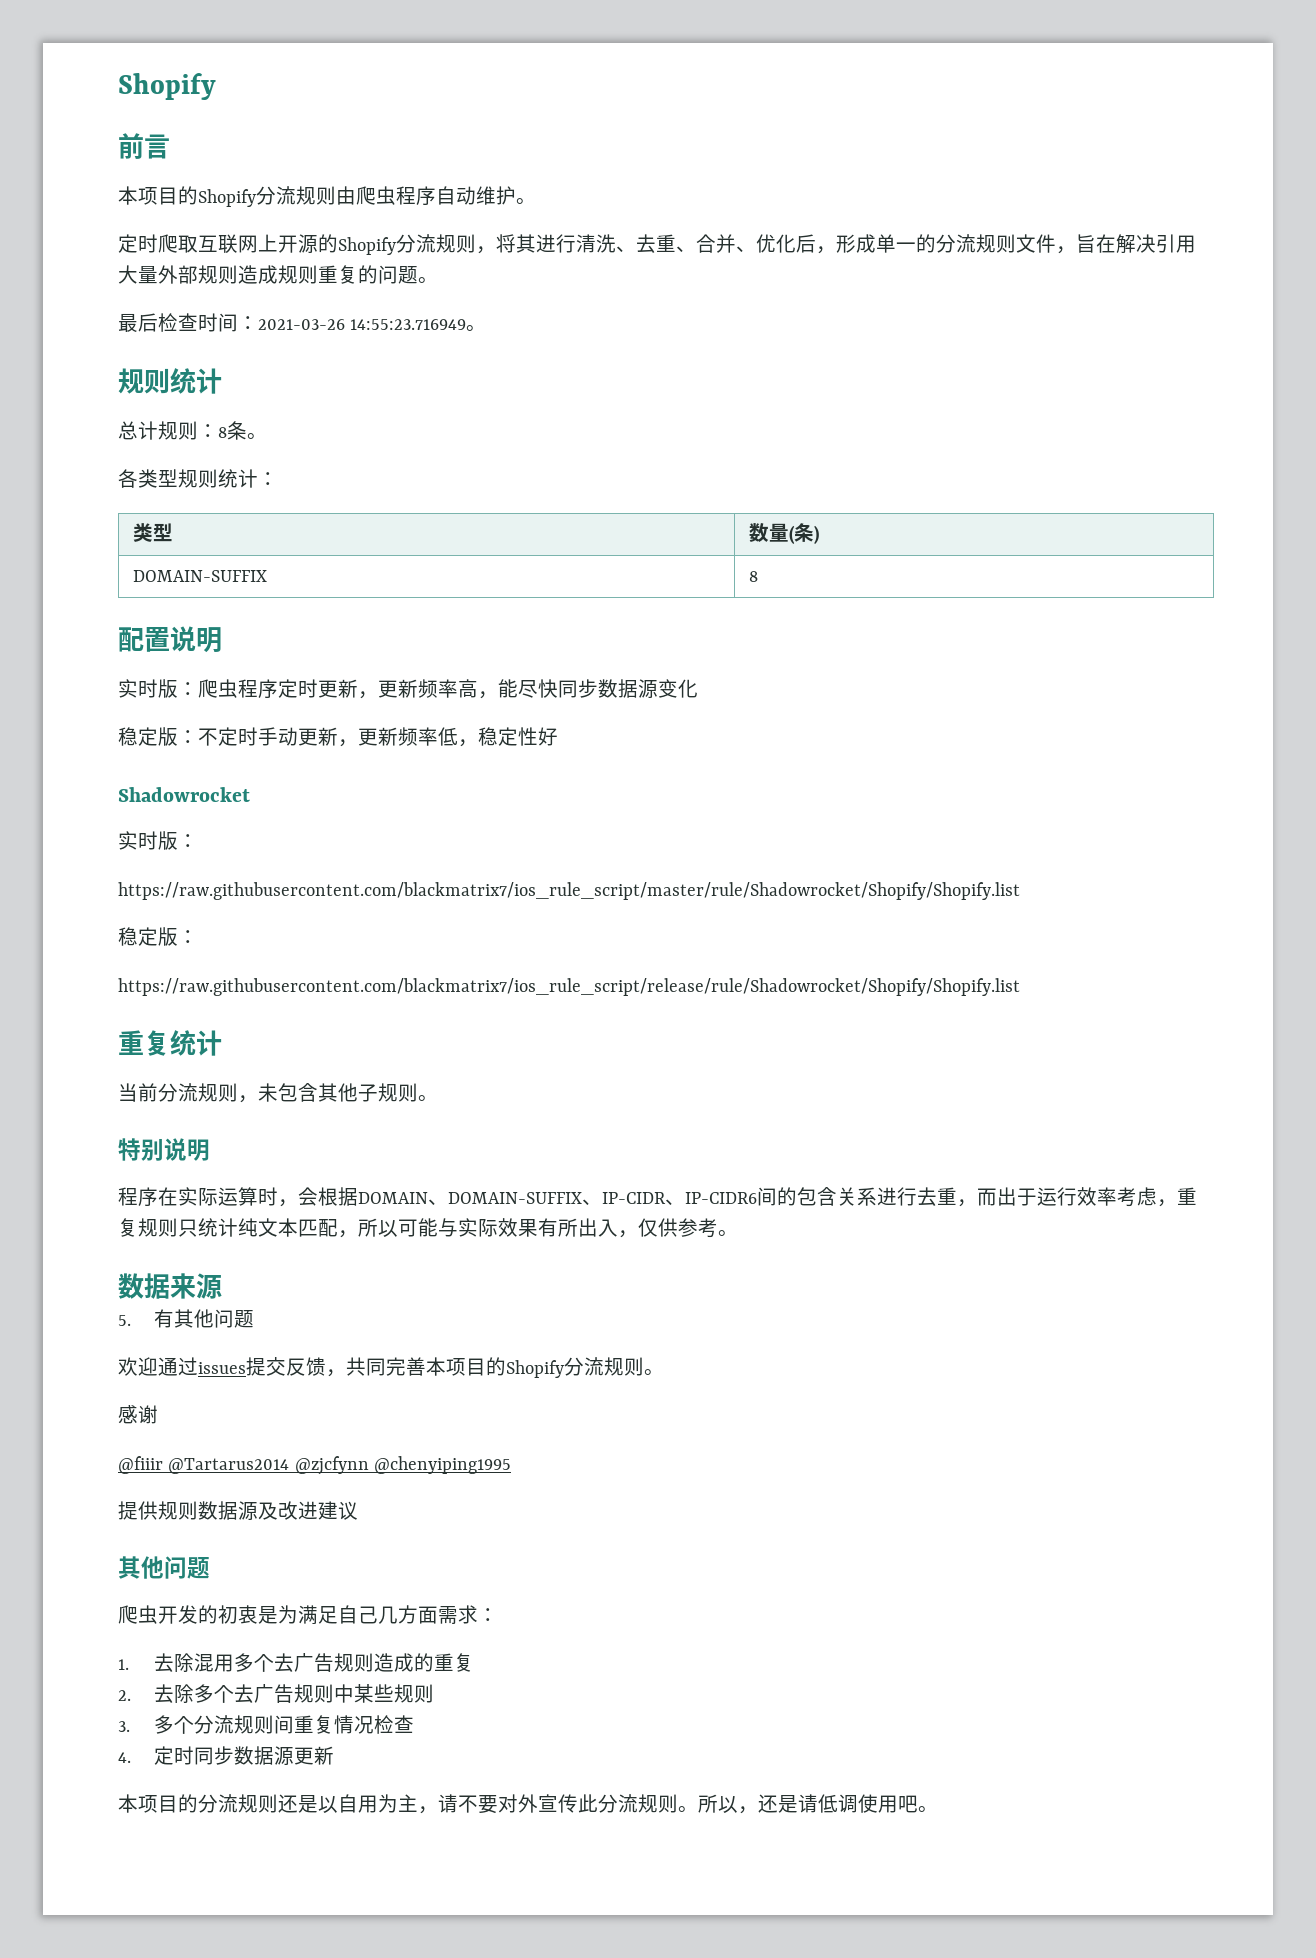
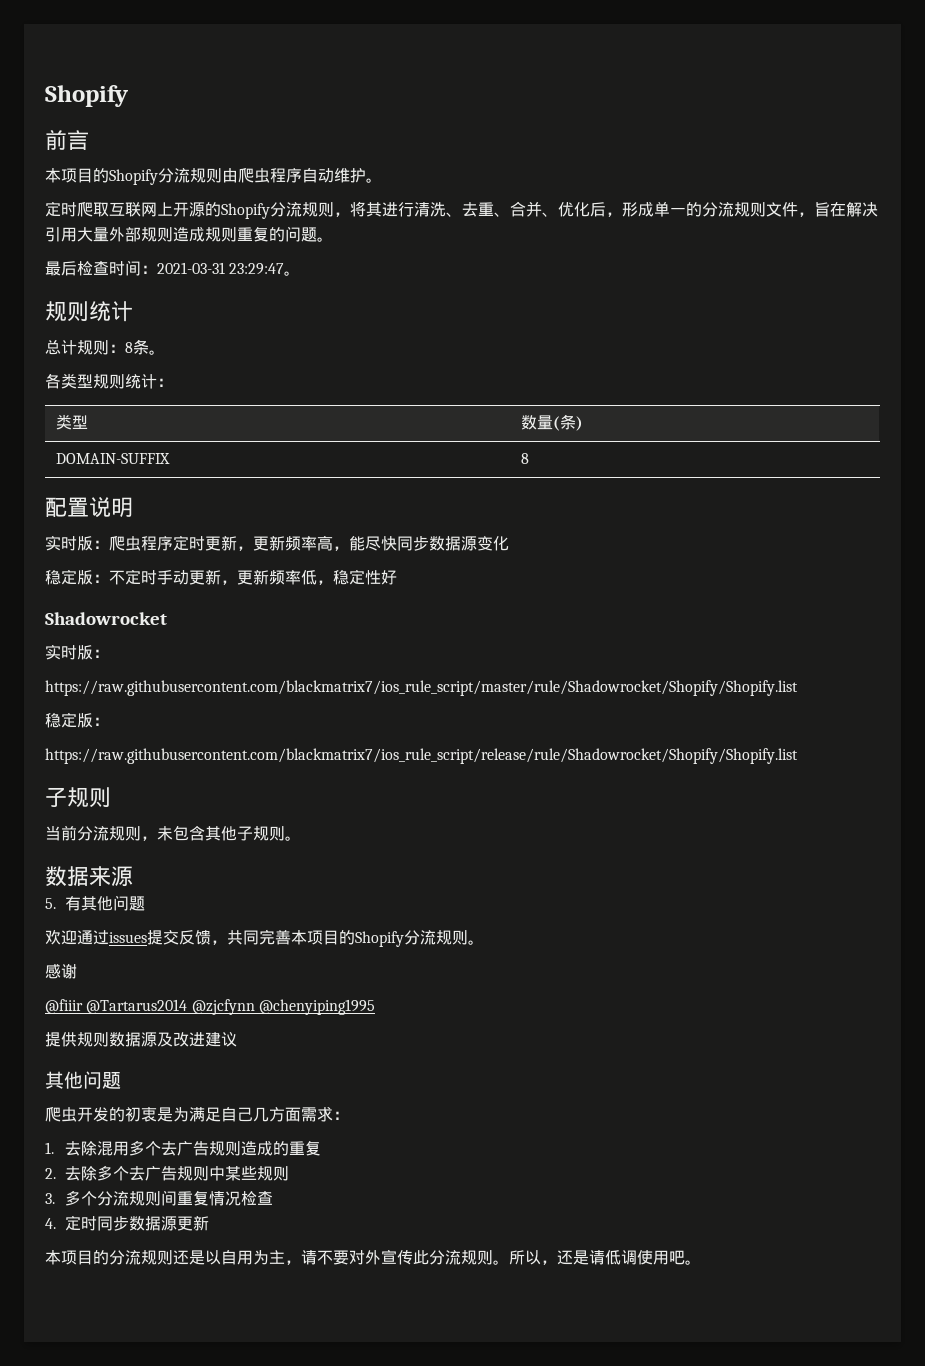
- 最后检查时间：2021-03-26 14:55:23.716949。
+ 最后检查时间：2021-03-31 23:29:47。
  https://raw.githubusercontent.com/blackmatrix7/ios_rule_script/release/rule/Shadowrocket/Shopify/Shopify.list
- 重复统计
+ 子规则
- 特别说明
- 程序在实际运算时，会根据DOMAIN、DOMAIN-SUFFIX、IP-CIDR、IP-CIDR6间的包含关系进行去重，而出于运行效率考虑，重复规则只统计纯文本匹配，所以可能与实际效果有所出入，仅供参考。

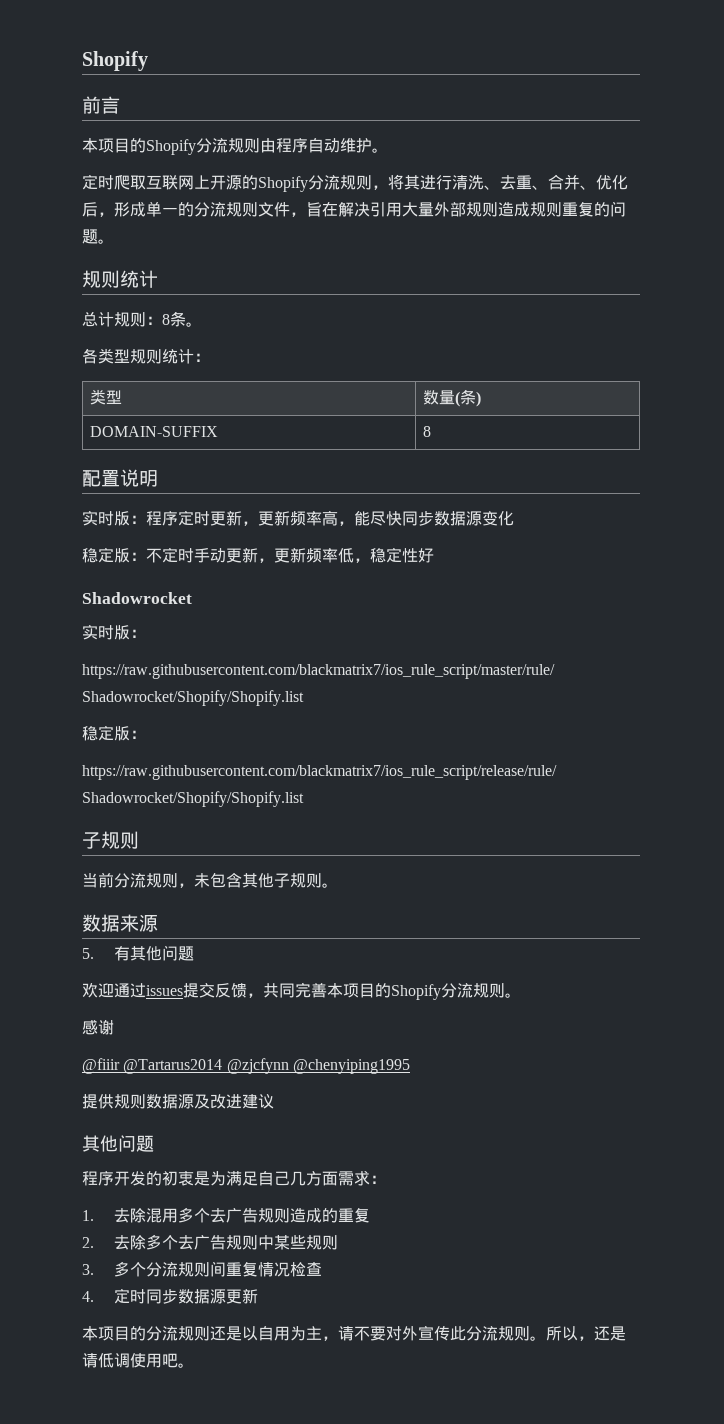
- 本项目的Shopify分流规则由爬虫程序自动维护。
+ 本项目的Shopify分流规则由程序自动维护。
- 最后检查时间：2021-03-31 23:29:47。
- 实时版：爬虫程序定时更新，更新频率高，能尽快同步数据源变化
+ 实时版：程序定时更新，更新频率高，能尽快同步数据源变化
- 爬虫开发的初衷是为满足自己几方面需求：
+ 程序开发的初衷是为满足自己几方面需求：

